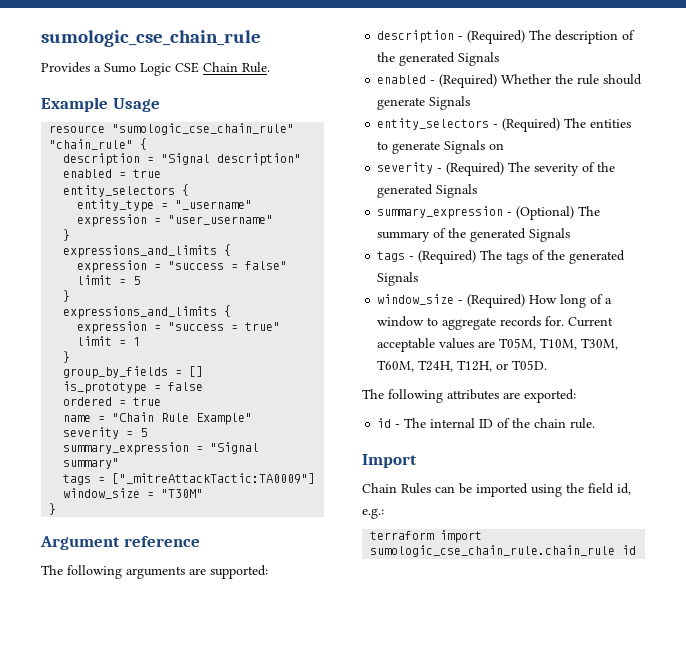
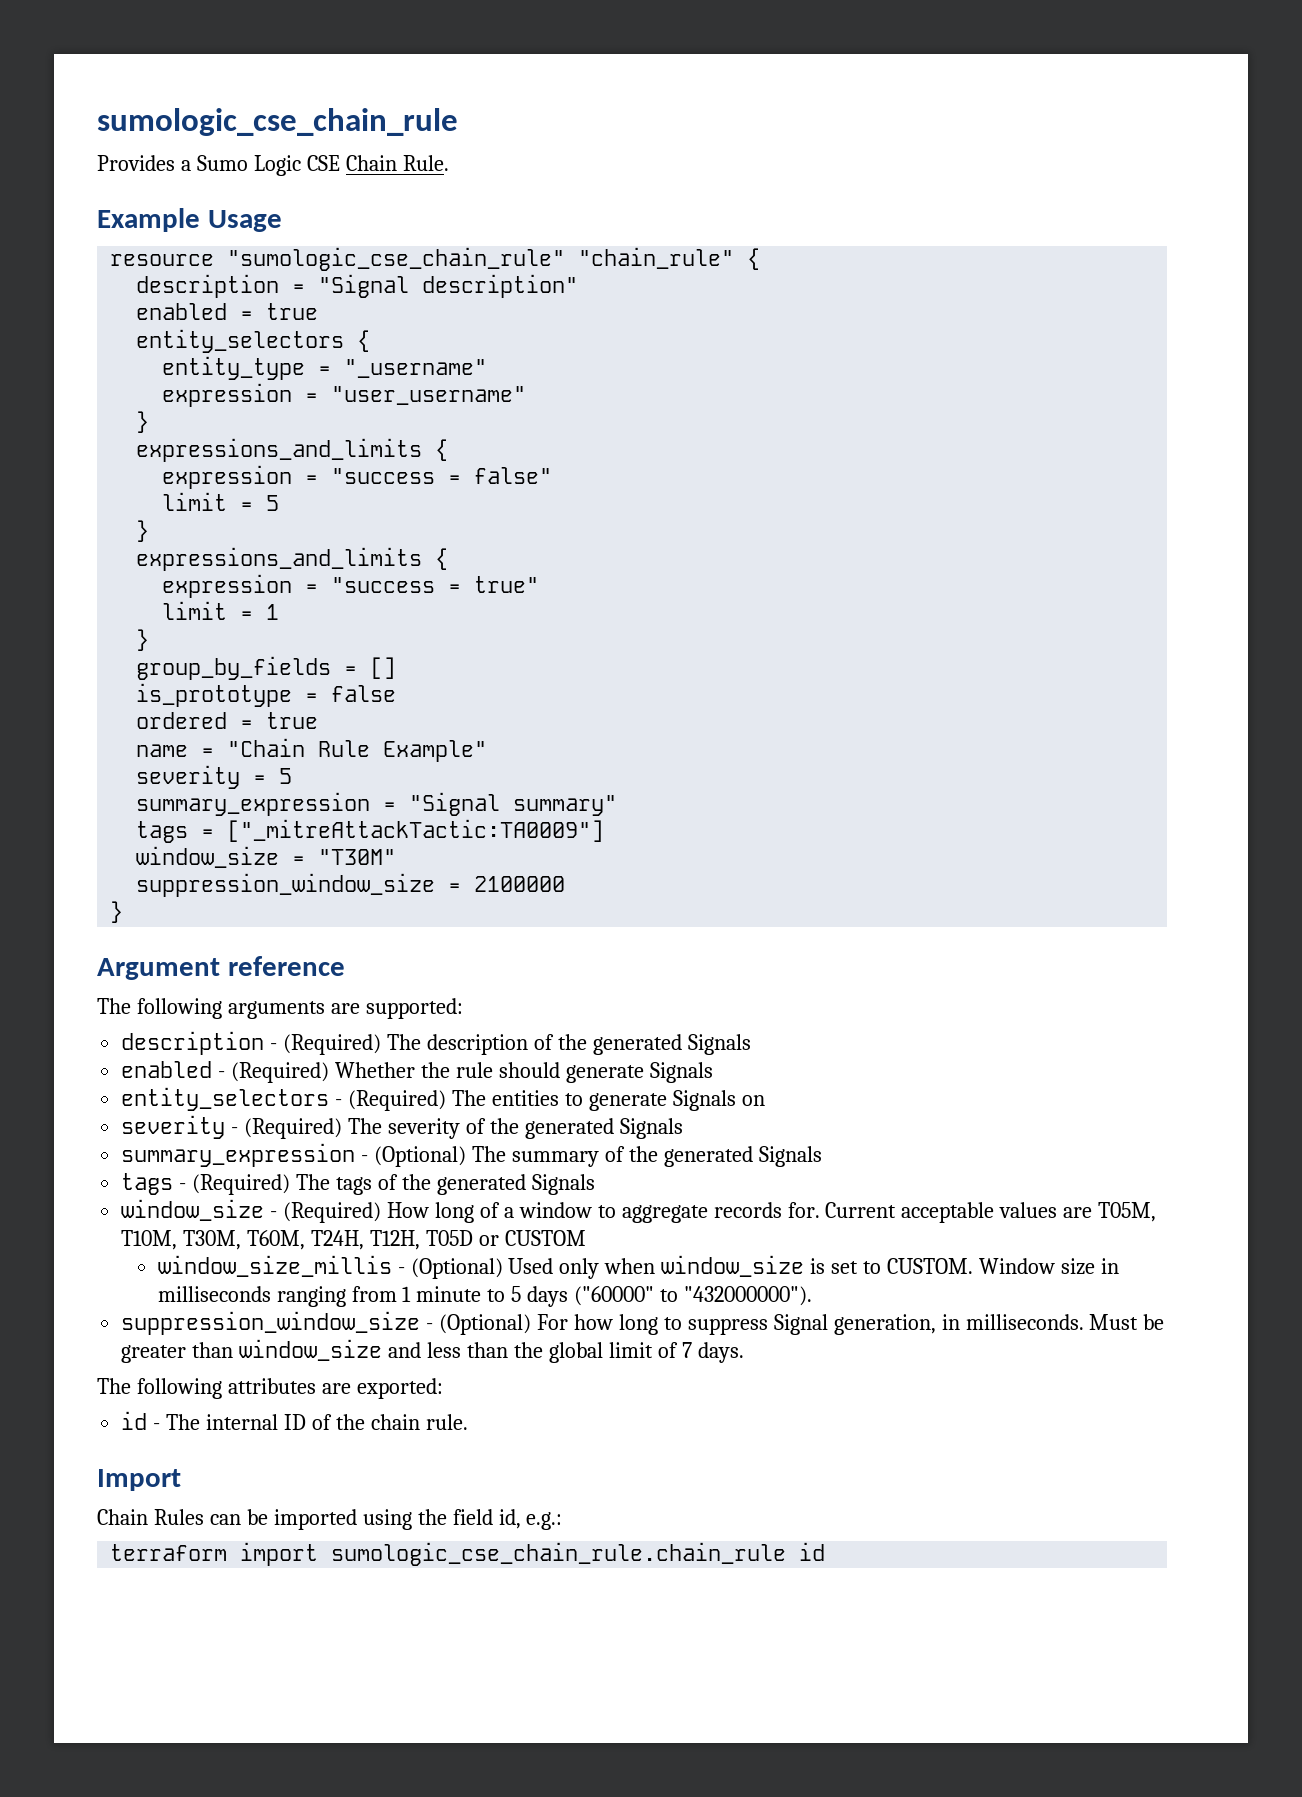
+ suppression_window_size = 2100000
- Current acceptable values are T05M, T10M, T30M, T60M, T24H, T12H, or T05D.
+ Current acceptable values are T05M, T10M, T30M, T60M, T24H, T12H, T05D or CUSTOM
+ window_size_millis - (Optional) Used only when window_size is set to CUSTOM. Window size in milliseconds ranging from 1 minute to 5 days ("60000" to "432000000").
+ suppression_window_size - (Optional) For how long to suppress Signal generation, in milliseconds. Must be greater than window_size and less than the global limit of 7 days.

